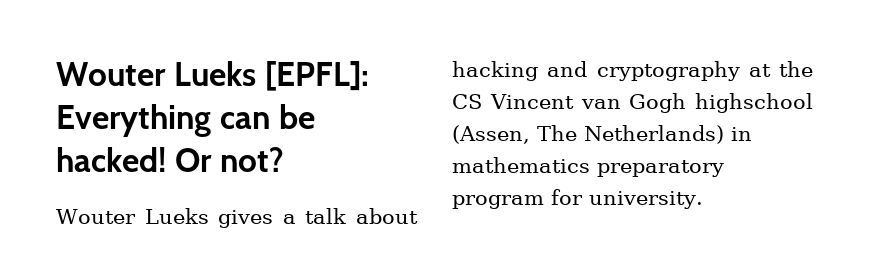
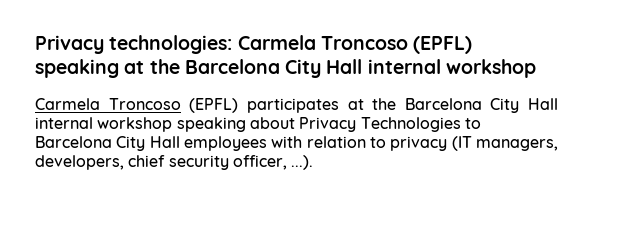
- Wouter Lueks [EPFL]: Everything can be hacked! Or not?
- Wouter Lueks gives a talk about hacking and cryptography at the CS Vincent van Gogh highschool (Assen, The Netherlands) in mathematics preparatory program for university.
+ Privacy technologies: Carmela Troncoso (EPFL) speaking at the Barcelona City Hall internal workshop
+ Carmela Troncoso (EPFL) participates at the Barcelona City Hall internal workshop speaking about Privacy Technologies to Barcelona City Hall employees with relation to privacy (IT managers, developers, chief security officer, ...).

